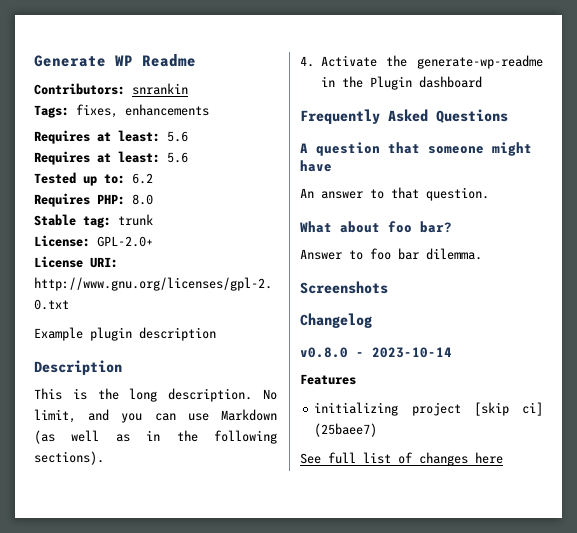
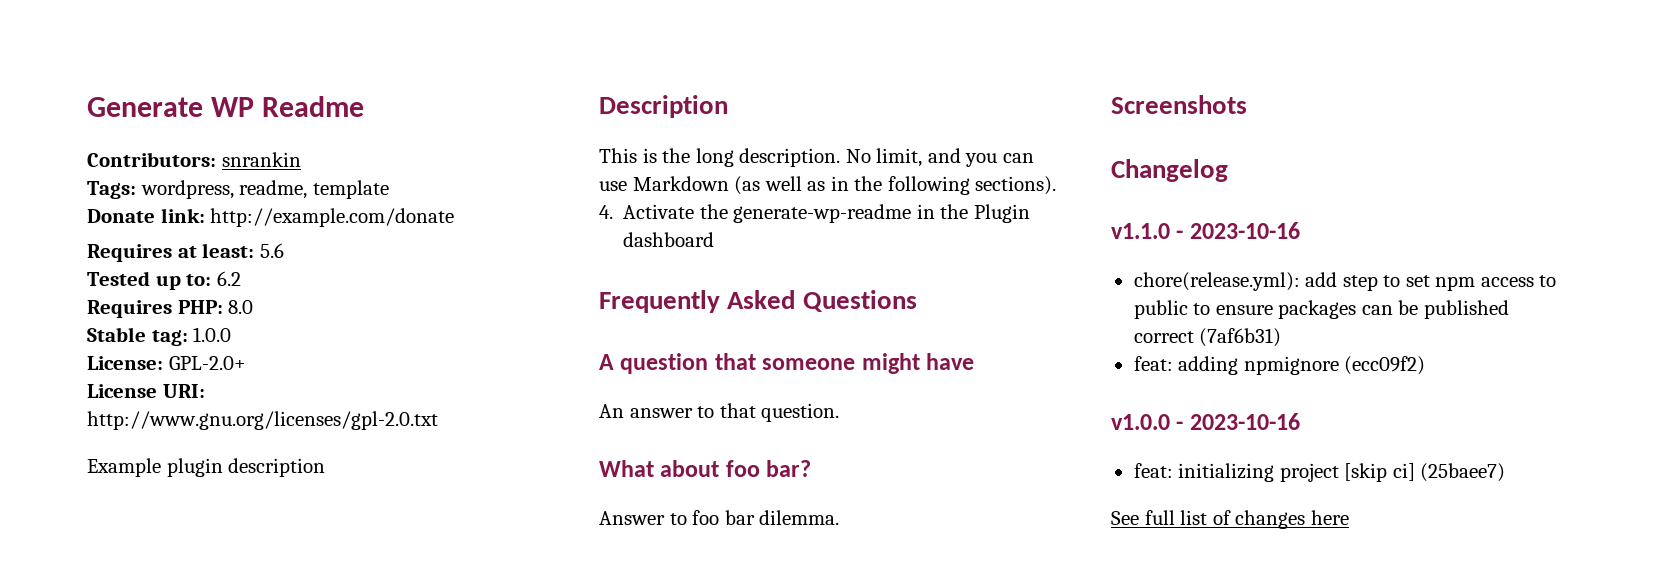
- Tags: fixes, enhancements
- Requires at least: 5.6
+ Tags: wordpress, readme, template
+ Donate link: http://example.com/donate
- Stable tag: trunk
+ Stable tag: 1.0.0
- v0.8.0 - 2023-10-14
- Features
- initializing project [skip ci] (25baee7)
+ v1.1.0 - 2023-10-16
+ chore(release.yml): add step to set npm access to public to ensure packages can be published correct (7af6b31)
+ feat: adding npmignore (ecc09f2)
+ v1.0.0 - 2023-10-16
+ feat: initializing project [skip ci] (25baee7)

